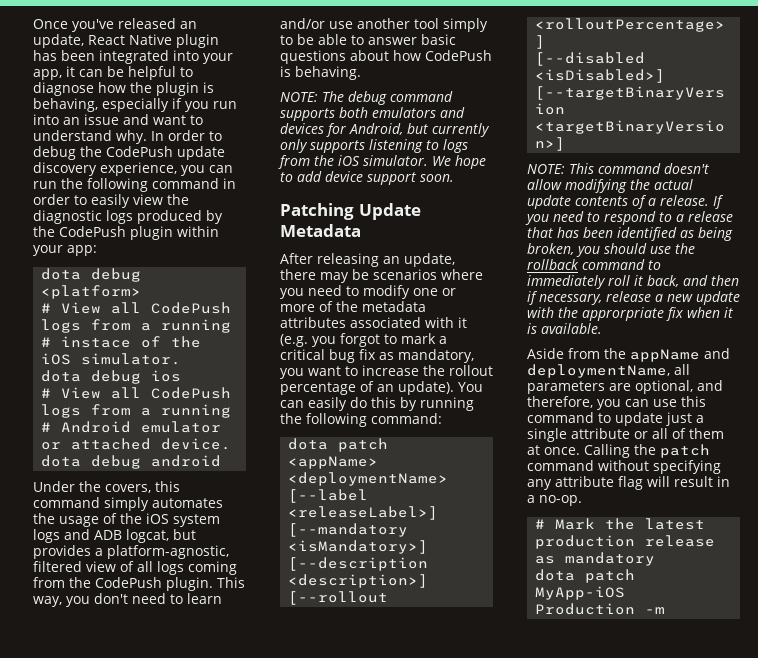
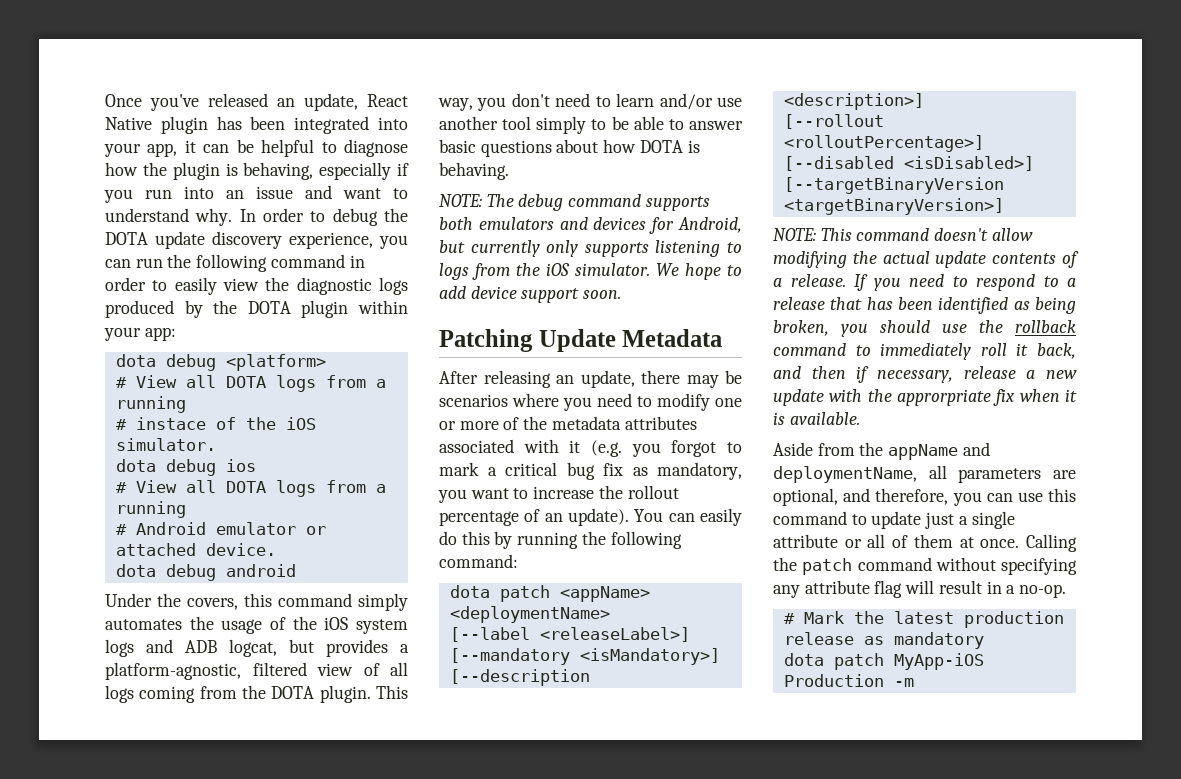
- In order to debug the CodePush update discovery experience, you can run the following command in order to easily view the diagnostic logs produced by the CodePush plugin within your app:
+ In order to debug the DOTA update discovery experience, you can run the following command in order to easily view the diagnostic logs produced by the DOTA plugin within your app:
  dota debug <platform>
- # View all CodePush logs from a running
+ # View all DOTA logs from a running
  dota debug ios
- # View all CodePush logs from a running
+ # View all DOTA logs from a running
- Under the covers, this command simply automates the usage of the iOS system logs and ADB logcat, but provides a platform-agnostic, filtered view of all logs coming from the CodePush plugin.
+ Under the covers, this command simply automates the usage of the iOS system logs and ADB logcat, but provides a platform-agnostic, filtered view of all logs coming from the DOTA plugin.
- This way, you don't need to learn and/or use another tool simply to be able to answer basic questions about how CodePush is behaving.
+ This way, you don't need to learn and/or use another tool simply to be able to answer basic questions about how DOTA is behaving.

